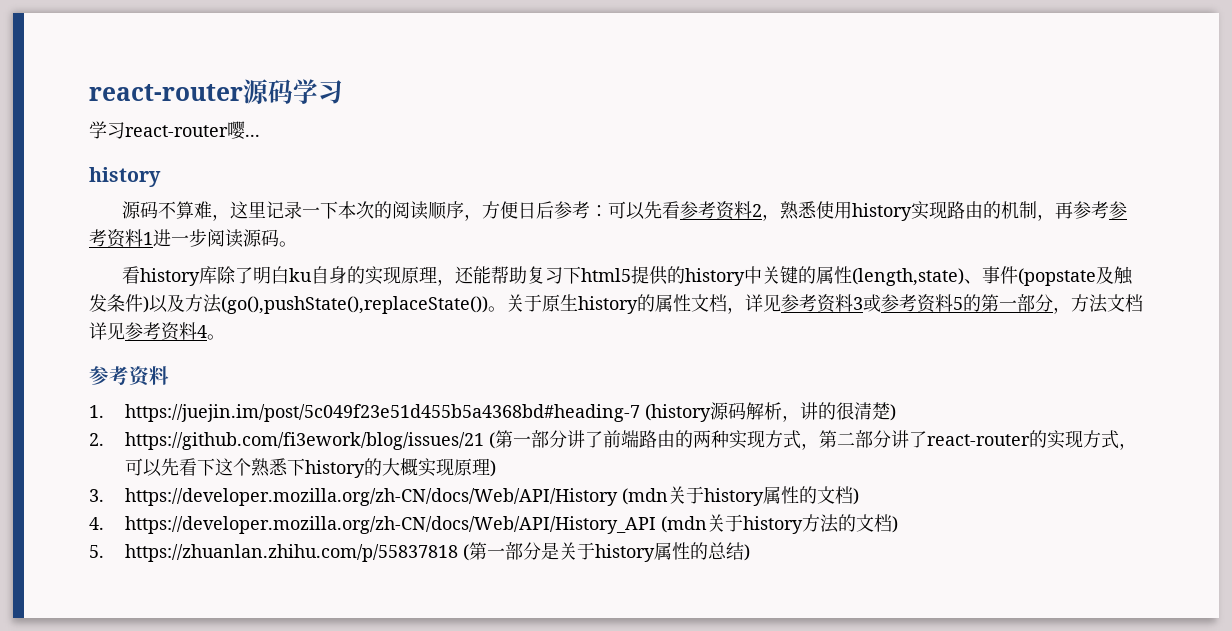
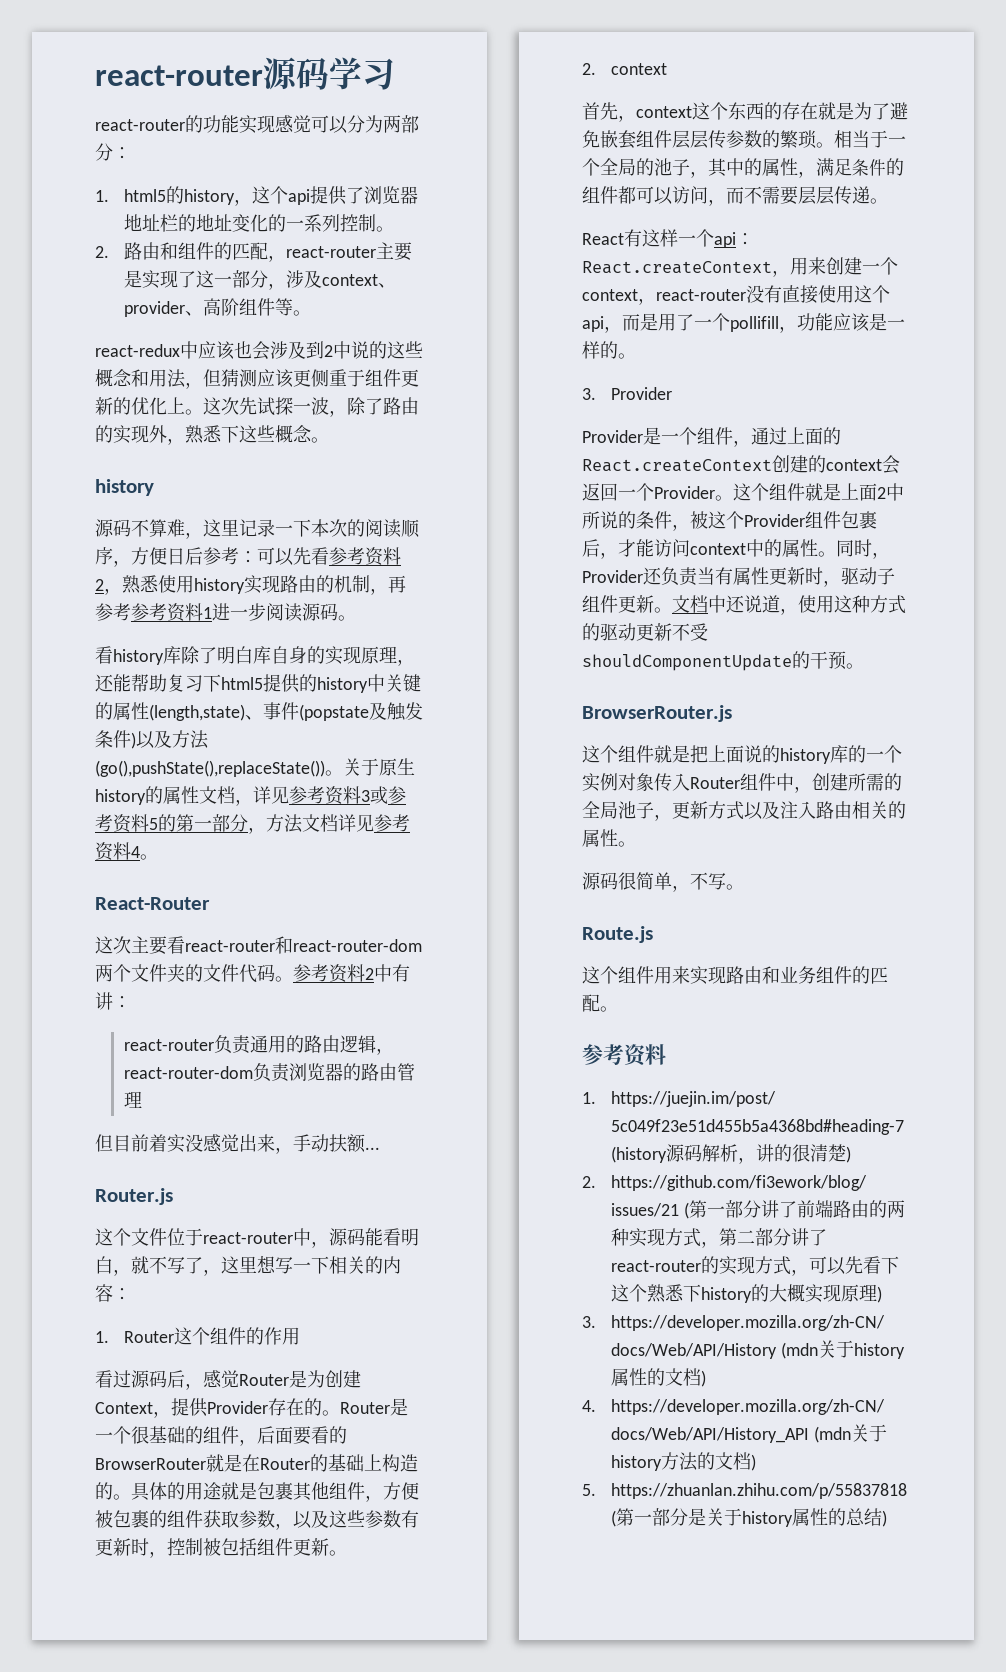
- 学习react-router嘤...
+ react-router的功能实现感觉可以分为两部分：
+ 1. html5的history，这个api提供了浏览器地址栏的地址变化的一系列控制。
+ 2.路由和组件的匹配，react-router主要是实现了这一部分，涉及context、provider、高阶组件等。
+ react-redux中应该也会涉及到2中说的这些概念和用法，但猜测应该更侧重于组件更新的优化上。这次先试探一波，除了路由的实现外，熟悉下这些概念。
- 看history库除了明白ku自身的实现原理，还能帮助复习下html5提供的history中关键的属性(length,state)、事件(popstate及触发条件)以及方法(go(),pushState(),replaceState())。
+ 看history库除了明白库自身的实现原理，还能帮助复习下html5提供的history中关键的属性(length,state)、事件(popstate及触发条件)以及方法(go(),pushState(),replaceState())。
+ React-Router
+ 这次主要看react-router和react-router-dom两个文件夹的文件代码。参考资料2中有讲：
+ react-router负责通用的路由逻辑，react-router-dom负责浏览器的路由管理
+ 但目前着实没感觉出来，手动扶额...
+ Router.js
+ 这个文件位于react-router中，源码能看明白，就不写了，这里想写一下相关的内容：
+ 1. Router这个组件的作用
+ 看过源码后，感觉Router是为创建Context，提供Provider存在的。Router是一个很基础的组件，后面要看的BrowserRouter就是在Router的基础上构造的。具体的用途就是包裹其他组件，方便被包裹的组件获取参数，以及这些参数有更新时，控制被包括组件更新。
+ 2. context
+ 首先，context这个东西的存在就是为了避免嵌套组件层层传参数的繁琐。相当于一个全局的池子，其中的属性，满足条件的组件都可以访问，而不需要层层传递。
+ React有这样一个api：React.createContext，用来创建一个context，react-router没有直接使用这个api，而是用了一个pollifill，功能应该是一样的。
+ 3. Provider
+ Provider是一个组件，通过上面的React.createContext创建的context会返回一个Provider。这个组件就是上面2中所说的条件，被这个Provider组件包裹后，才能访问context中的属性。同时，Provider还负责当有属性更新时，驱动子组件更新。文档中还说道，使用这种方式的驱动更新不受shouldComponentUpdate的干预。
+ BrowserRouter.js
+ 这个组件就是把上面说的history库的一个实例对象传入Router组件中，创建所需的全局池子，更新方式以及注入路由相关的属性。
+ 源码很简单，不写。
+ Route.js
+ 这个组件用来实现路由和业务组件的匹配。

